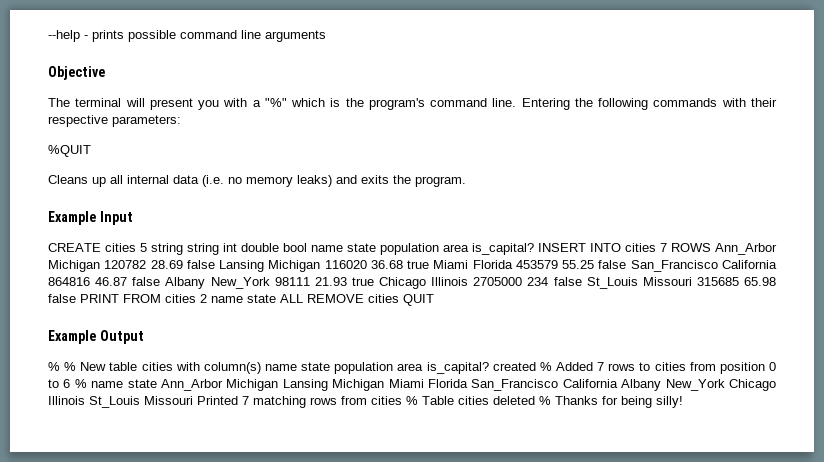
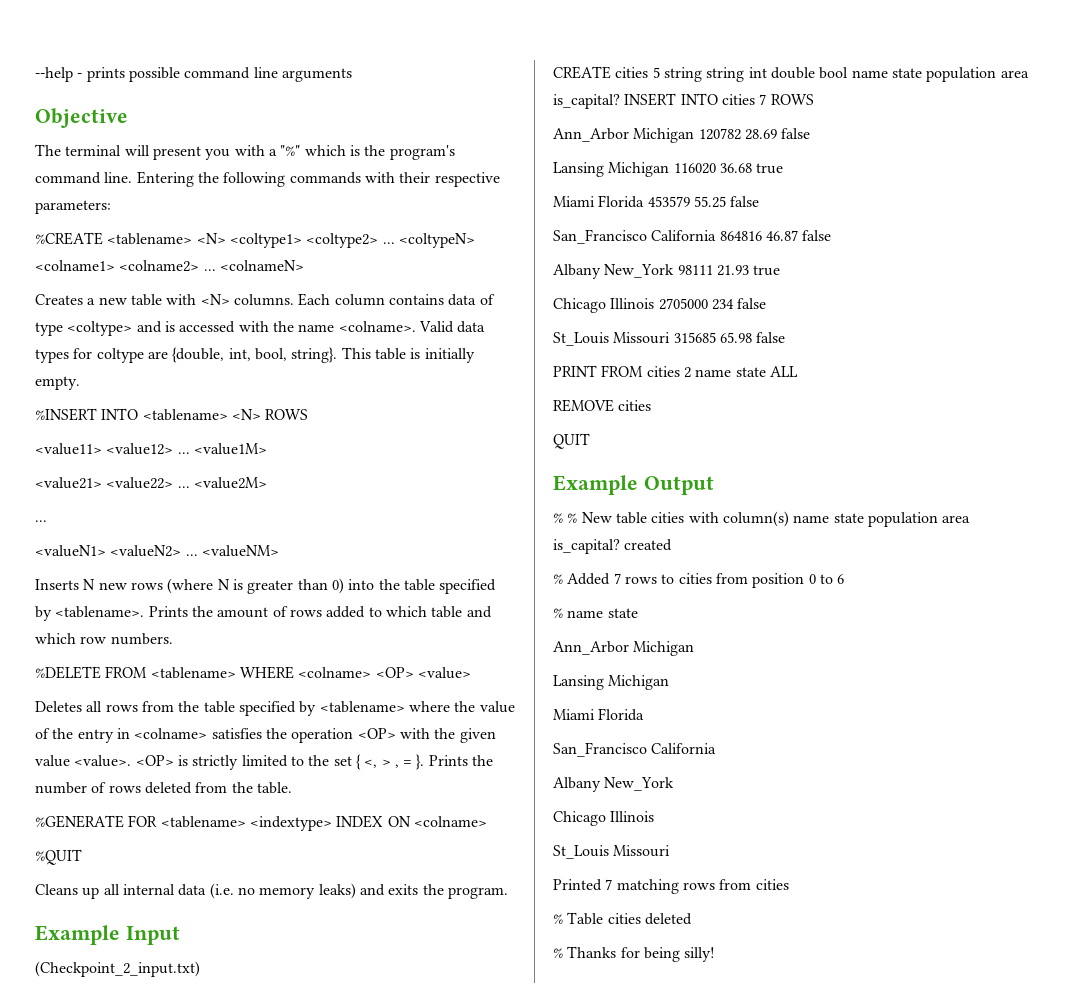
+ %CREATE <tablename> <N> <coltype1> <coltype2> ... <coltypeN> <colname1> <colname2> ... <colnameN>
+ Creates a new table with <N> columns. Each column contains data of type <coltype> and is accessed with the name <colname>. Valid data types for coltype are {double, int, bool, string}. This table is initially empty.
+ %INSERT INTO <tablename> <N> ROWS
+ <value11> <value12> ... <value1M>
+ <value21> <value22> ... <value2M>
+ ...
+ <valueN1> <valueN2> ... <valueNM>
+ Inserts N new rows (where N is greater than 0) into the table specified by <tablename>. Prints the amount of rows added to which table and which row numbers.
+ %DELETE FROM <tablename> WHERE <colname> <OP> <value>
+ Deletes all rows from the table specified by <tablename> where the value of the entry in <colname> satisfies the operation <OP> with the given value <value>. <OP> is strictly limited to the set { <, > , = }. Prints the number of rows deleted from the table.
+ %GENERATE FOR <tablename> <indextype> INDEX ON <colname>
+ (Checkpoint_2_input.txt)
- INSERT INTO cities 7 ROWS Ann_Arbor Michigan 120782 28.69 false Lansing Michigan 116020 36.68 true Miami Florida 453579 55.25 false San_Francisco California 864816 46.87 false Albany New_York 98111 21.93 true Chicago Illinois 2705000 234 false St_Louis Missouri 315685 65.98 false PRINT FROM cities 2 name state ALL REMOVE cities QUIT
+ INSERT INTO cities 7 ROWS
+ Ann_Arbor Michigan 120782 28.69 false
+ Lansing Michigan 116020 36.68 true
+ Miami Florida 453579 55.25 false
+ San_Francisco California 864816 46.87 false
+ Albany New_York 98111 21.93 true
+ Chicago Illinois 2705000 234 false
+ St_Louis Missouri 315685 65.98 false
+ PRINT FROM cities 2 name state ALL
+ REMOVE cities
+ QUIT
- % % New table cities with column(s) name state population area is_capital? created % Added 7 rows to cities from position 0 to 6 % name state Ann_Arbor Michigan Lansing Michigan Miami Florida San_Francisco California Albany New_York Chicago Illinois St_Louis Missouri Printed 7 matching rows from cities % Table cities deleted % Thanks for being silly!
+ % % New table cities with column(s) name state population area is_capital? created
+ % Added 7 rows to cities from position 0 to 6
+ % name state
+ Ann_Arbor Michigan
+ Lansing Michigan
+ Miami Florida
+ San_Francisco California
+ Albany New_York
+ Chicago Illinois
+ St_Louis Missouri
+ Printed 7 matching rows from cities
+ % Table cities deleted
+ % Thanks for being silly!

